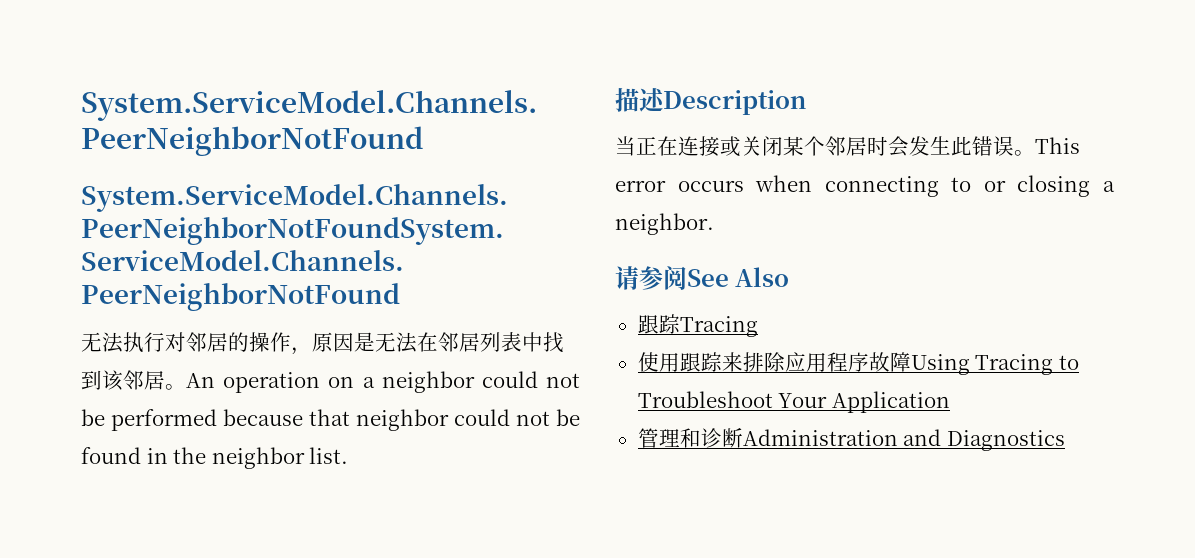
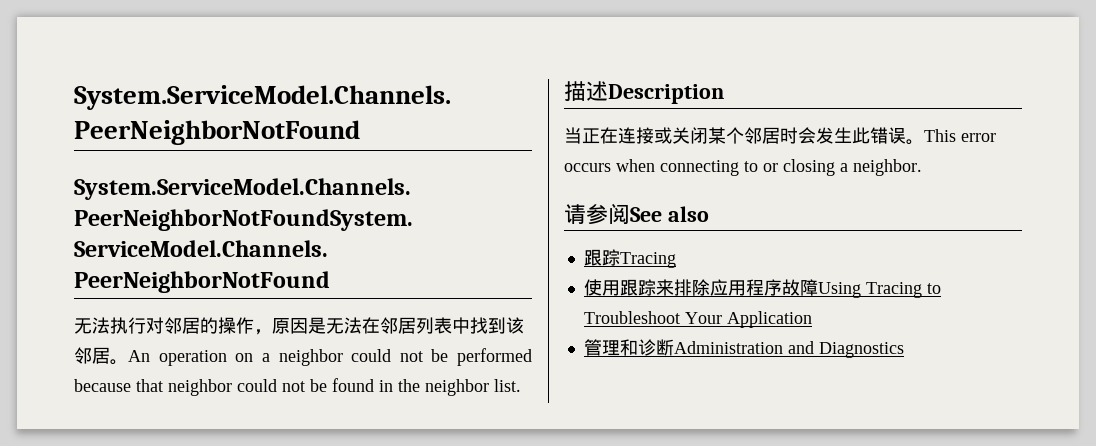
- 请参阅See Also
+ 请参阅See also

